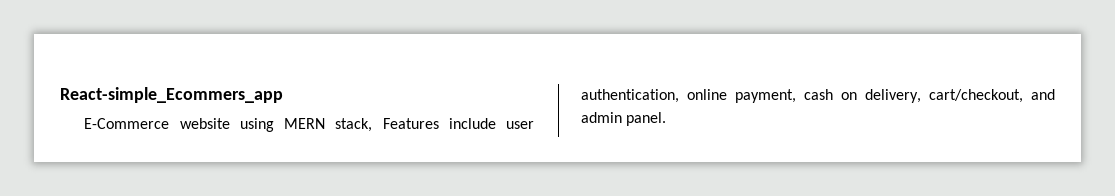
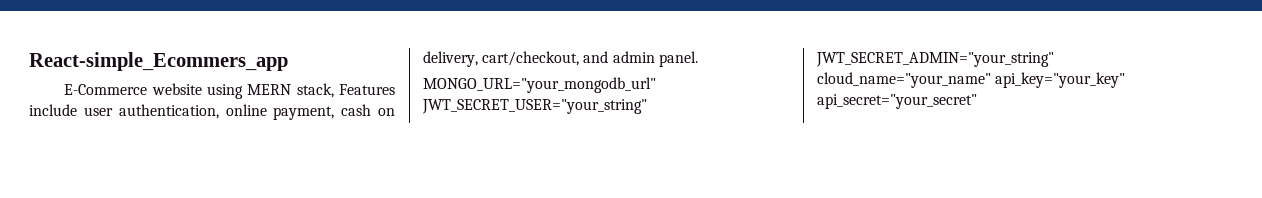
+ MONGO_URL="your_mongodb_url" JWT_SECRET_USER="your_string" JWT_SECRET_ADMIN="your_string" cloud_name="your_name" api_key="your_key" api_secret="your_secret"

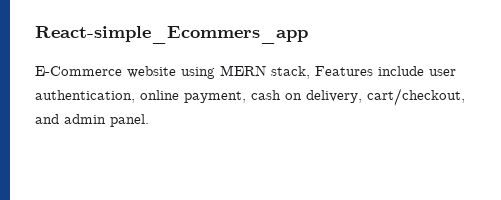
- MONGO_URL="your_mongodb_url" JWT_SECRET_USER="your_string" JWT_SECRET_ADMIN="your_string" cloud_name="your_name" api_key="your_key" api_secret="your_secret"

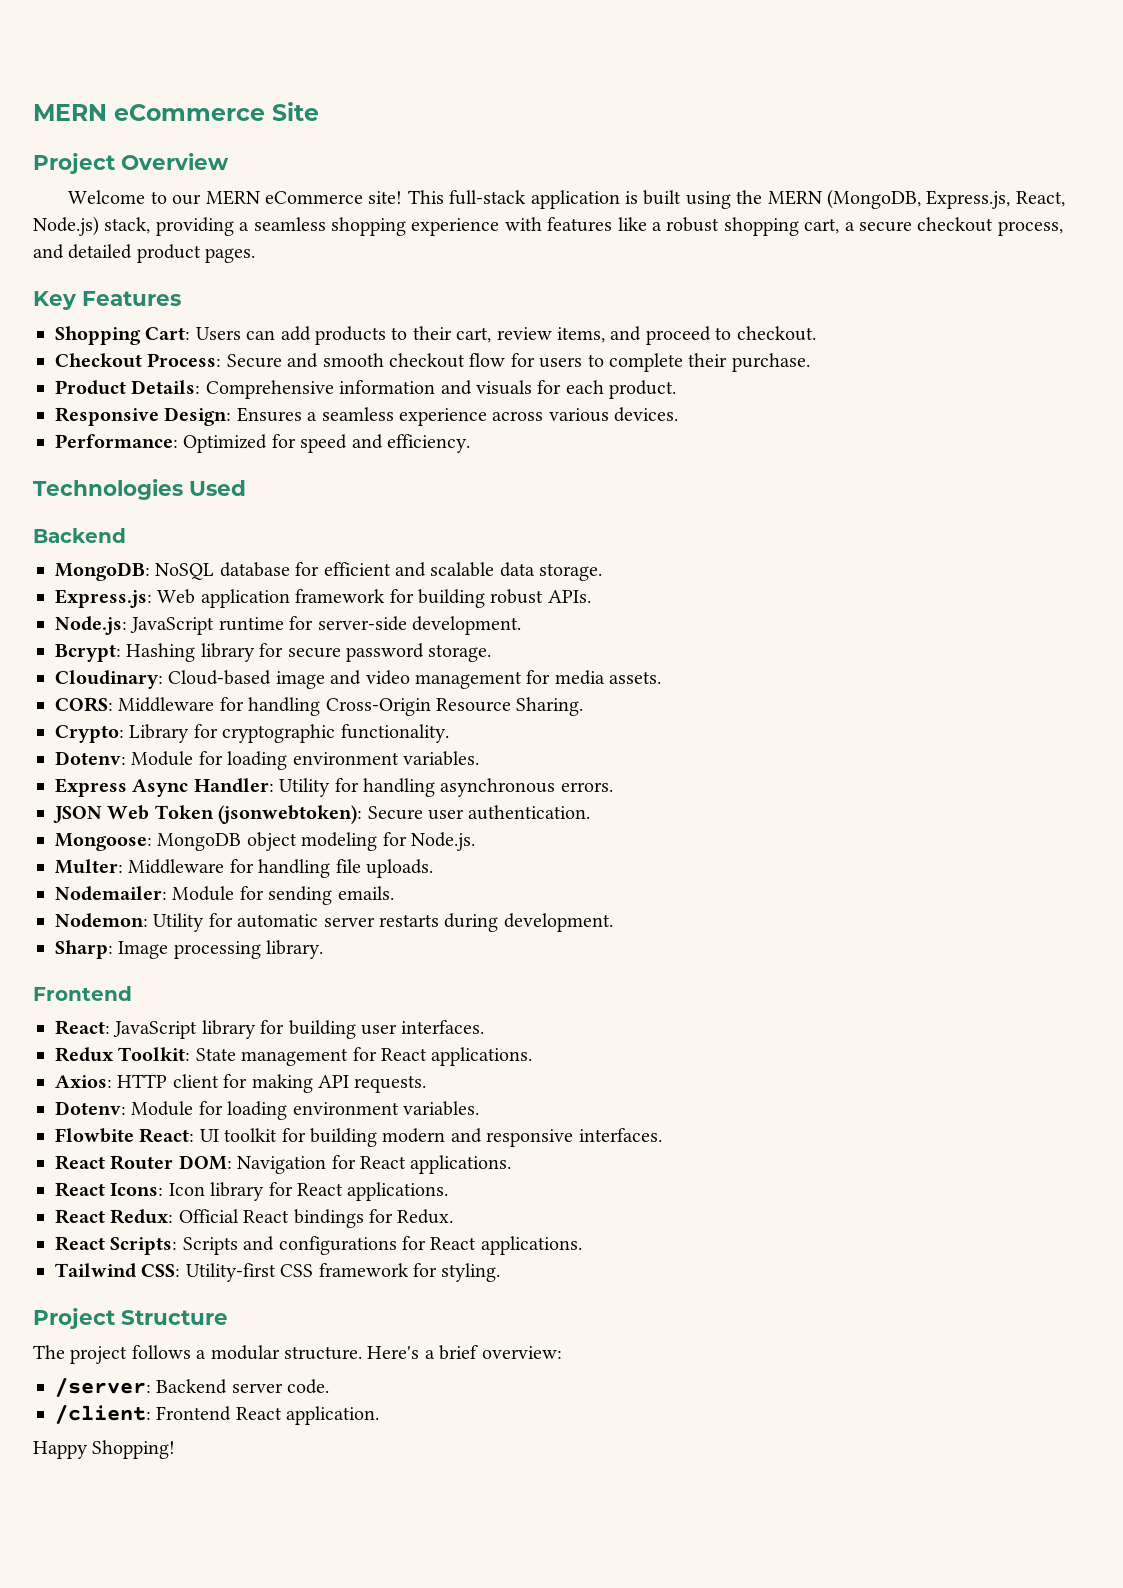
- React-simple_Ecommers_app
- E-Commerce website using MERN stack, Features include user authentication, online payment, cash on delivery, cart/checkout, and admin panel.
+ MERN eCommerce Site
+ Project Overview
+ Welcome to our MERN eCommerce site! This full-stack application is built using the MERN (MongoDB, Express.js, React, Node.js) stack, providing a seamless shopping experience with features like a robust shopping cart, a secure checkout process, and detailed product pages.
+ Key Features
+ Shopping Cart: Users can add products to their cart, review items, and proceed to checkout.
+ Checkout Process: Secure and smooth checkout flow for users to complete their purchase.
+ Product Details: Comprehensive information and visuals for each product.
+ Responsive Design: Ensures a seamless experience across various devices.
+ Performance: Optimized for speed and efficiency.
+ Technologies Used
+ Backend
+ MongoDB: NoSQL database for efficient and scalable data storage.
+ Express.js: Web application framework for building robust APIs.
+ Node.js: JavaScript runtime for server-side development.
+ Bcrypt: Hashing library for secure password storage.
+ Cloudinary: Cloud-based image and video management for media assets.
+ CORS: Middleware for handling Cross-Origin Resource Sharing.
+ Crypto: Library for cryptographic functionality.
+ Dotenv: Module for loading environment variables.
+ Express Async Handler: Utility for handling asynchronous errors.
+ JSON Web Token (jsonwebtoken): Secure user authentication.
+ Mongoose: MongoDB object modeling for Node.js.
+ Multer: Middleware for handling file uploads.
+ Nodemailer: Module for sending emails.
+ Nodemon: Utility for automatic server restarts during development.
+ Sharp: Image processing library.
+ Frontend
+ React: JavaScript library for building user interfaces.
+ Redux Toolkit: State management for React applications.
+ Axios: HTTP client for making API requests.
+ Dotenv: Module for loading environment variables.
+ Flowbite React: UI toolkit for building modern and responsive interfaces.
+ React Router DOM: Navigation for React applications.
+ React Icons: Icon library for React applications.
+ React Redux: Official React bindings for Redux.
+ React Scripts: Scripts and configurations for React applications.
+ Tailwind CSS: Utility-first CSS framework for styling.
+ Project Structure
+ The project follows a modular structure. Here's a brief overview:
+ /server: Backend server code.
+ /client: Frontend React application.
+ Happy Shopping!

